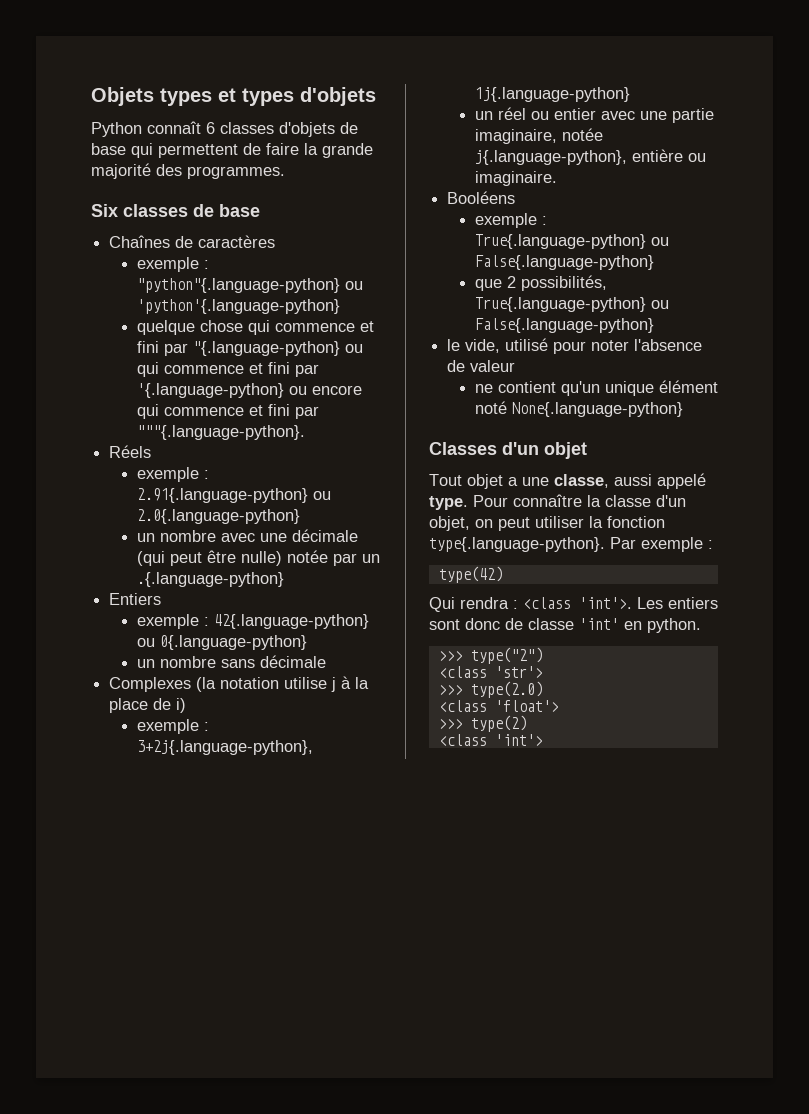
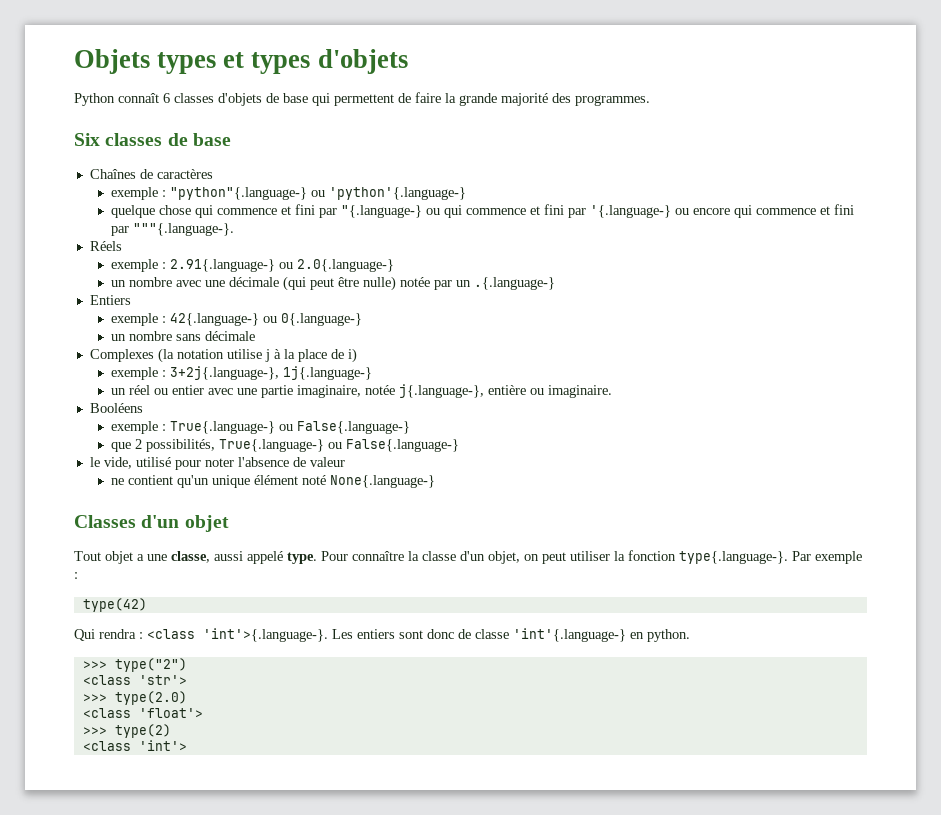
- exemple : "python"{.language-python} ou 'python'{.language-python}
+ exemple : "python"{.language-} ou 'python'{.language-}
- quelque chose qui commence et fini par "{.language-python} ou qui commence et fini par '{.language-python} ou encore qui commence et fini par """{.language-python}.
+ quelque chose qui commence et fini par "{.language-} ou qui commence et fini par '{.language-} ou encore qui commence et fini par """{.language-}.
- exemple : 2.91{.language-python} ou 2.0{.language-python}
+ exemple : 2.91{.language-} ou 2.0{.language-}
- un nombre avec une décimale (qui peut être nulle) notée par un .{.language-python}
+ un nombre avec une décimale (qui peut être nulle) notée par un .{.language-}
- exemple : 42{.language-python} ou 0{.language-python}
+ exemple : 42{.language-} ou 0{.language-}
- exemple : 3+2j{.language-python}, 1j{.language-python}
+ exemple : 3+2j{.language-}, 1j{.language-}
- un réel ou entier avec une partie imaginaire, notée j{.language-python}, entière ou imaginaire.
+ un réel ou entier avec une partie imaginaire, notée j{.language-}, entière ou imaginaire.
- exemple : True{.language-python} ou False{.language-python}
+ exemple : True{.language-} ou False{.language-}
- que 2 possibilités, True{.language-python} ou False{.language-python}
+ que 2 possibilités, True{.language-} ou False{.language-}
- ne contient qu'un unique élément noté None{.language-python}
+ ne contient qu'un unique élément noté None{.language-}
- Pour connaître la classe d'un objet, on peut utiliser la fonction type{.language-python}. Par exemple :
+ Pour connaître la classe d'un objet, on peut utiliser la fonction type{.language-}. Par exemple :
- Qui rendra : <class 'int'>. Les entiers sont donc de classe 'int' en python.
+ Qui rendra : <class 'int'>{.language-}. Les entiers sont donc de classe 'int'{.language-} en python.

